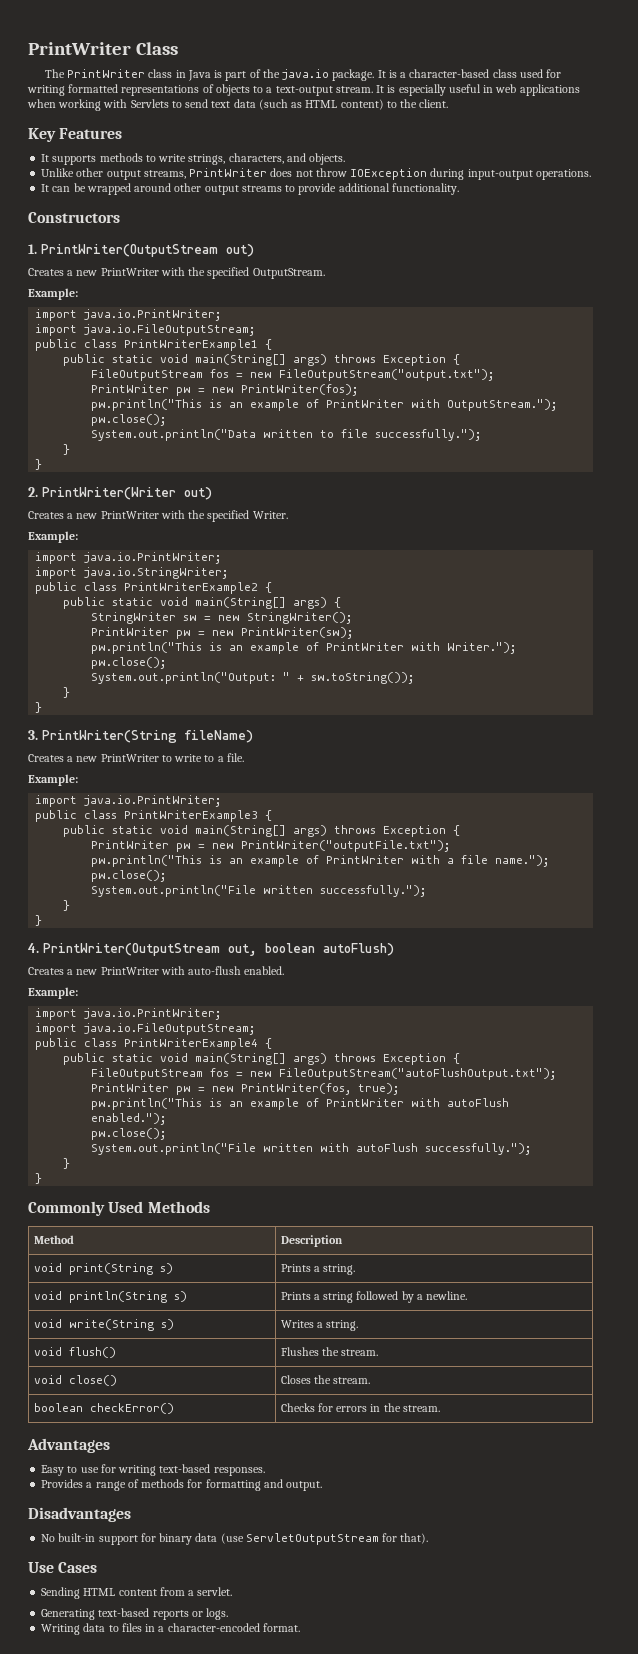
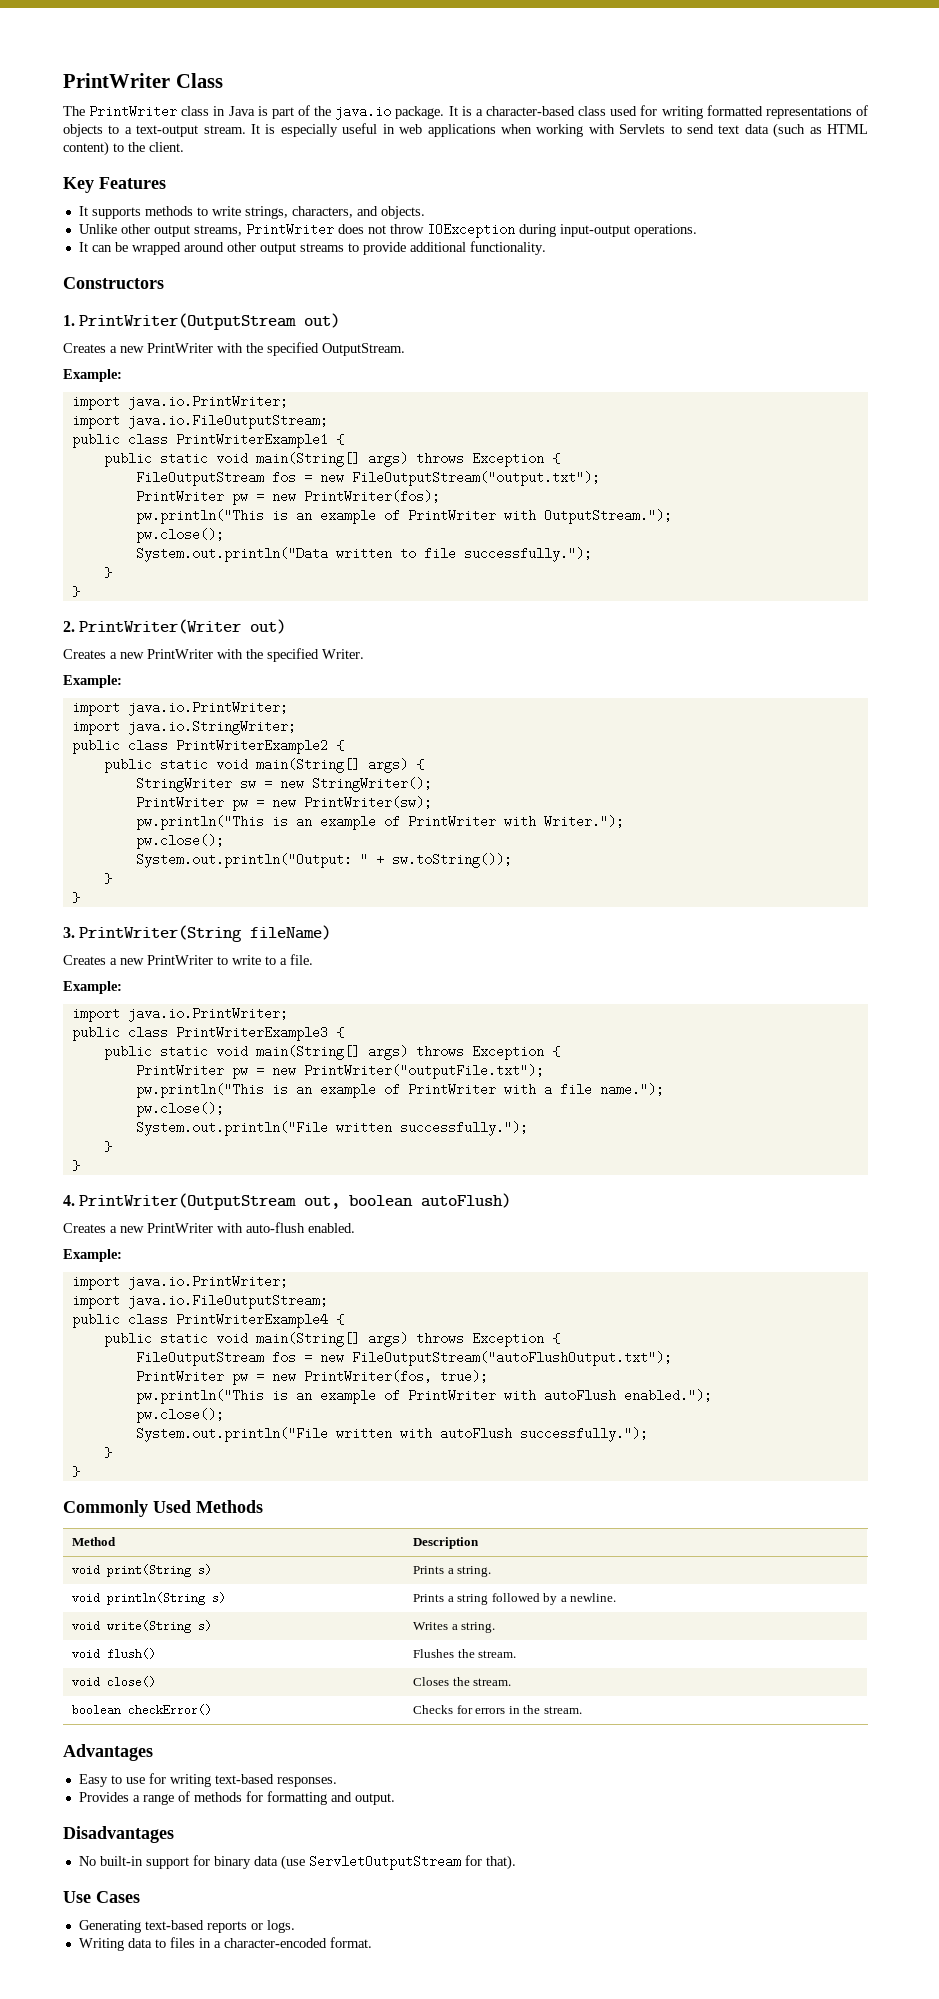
- Sending HTML content from a servlet.

